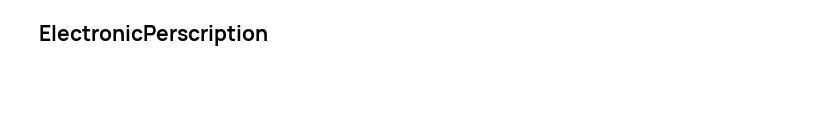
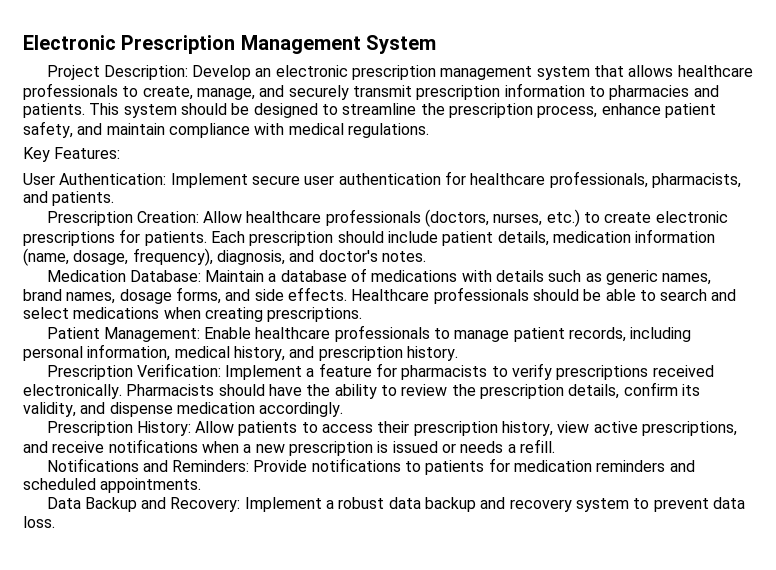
- ElectronicPerscription
+ Electronic Prescription Management System
+ Project Description: Develop an electronic prescription management system that allows healthcare professionals to create, manage, and securely transmit prescription information to pharmacies and patients. This system should be designed to streamline the prescription process, enhance patient safety, and maintain compliance with medical regulations.
+ Key Features:
+ User Authentication: Implement secure user authentication for healthcare professionals, pharmacists, and patients.
+ Prescription Creation: Allow healthcare professionals (doctors, nurses, etc.) to create electronic prescriptions for patients. Each prescription should include patient details, medication information (name, dosage, frequency), diagnosis, and doctor's notes.
+ Medication Database: Maintain a database of medications with details such as generic names, brand names, dosage forms, and side effects. Healthcare professionals should be able to search and select medications when creating prescriptions.
+ Patient Management: Enable healthcare professionals to manage patient records, including personal information, medical history, and prescription history.
+ Prescription Verification: Implement a feature for pharmacists to verify prescriptions received electronically. Pharmacists should have the ability to review the prescription details, confirm its validity, and dispense medication accordingly.
+ Prescription History: Allow patients to access their prescription history, view active prescriptions, and receive notifications when a new prescription is issued or needs a refill.
+ Notifications and Reminders: Provide notifications to patients for medication reminders and scheduled appointments.
+ Data Backup and Recovery: Implement a robust data backup and recovery system to prevent data loss.

